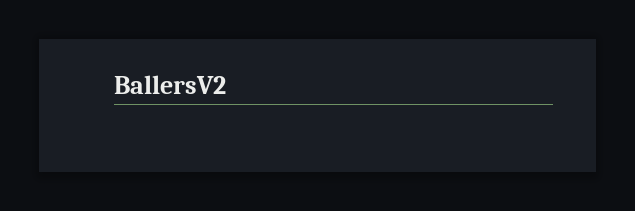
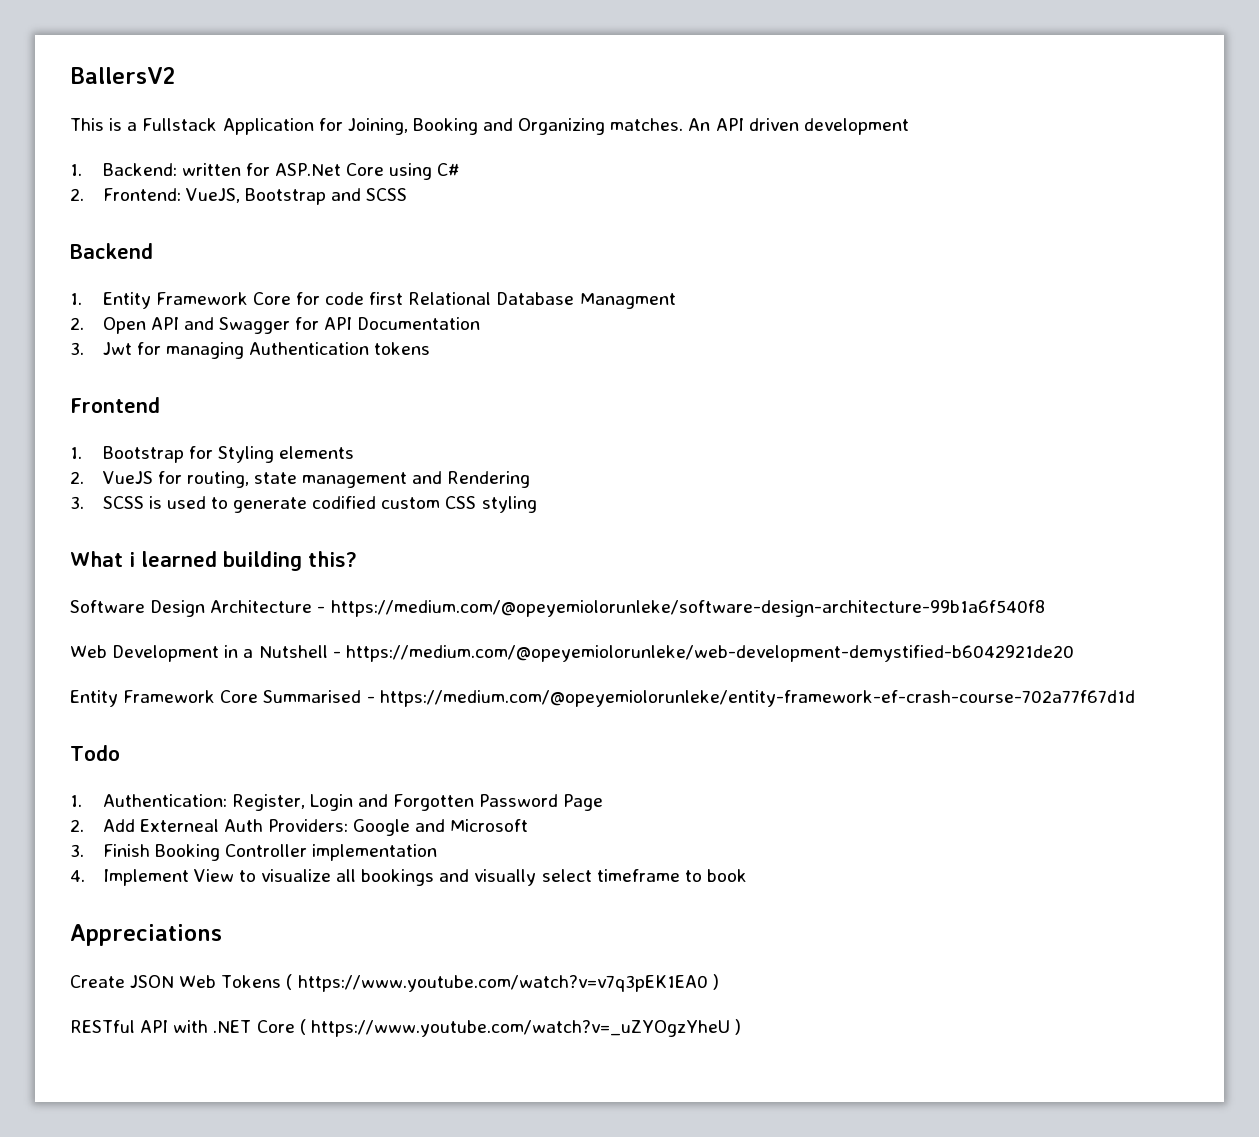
+ This is a Fullstack Application for Joining, Booking and Organizing matches. An API driven development
+ 1. Backend: written for ASP.Net Core using C#
+ 2. Frontend: VueJS, Bootstrap and SCSS
+ Backend
+ 1. Entity Framework Core for code first Relational Database Managment
+ 2. Open API and Swagger for API Documentation
+ 3. Jwt for managing Authentication tokens
+ Frontend
+ 1. Bootstrap for Styling elements
+ 2. VueJS for routing, state management and Rendering
+ 3. SCSS is used to generate codified custom CSS styling
+ What i learned building this?
+ Software Design Architecture - https://medium.com/@opeyemiolorunleke/software-design-architecture-99b1a6f540f8
+ Web Development in a Nutshell - https://medium.com/@opeyemiolorunleke/web-development-demystified-b6042921de20
+ Entity Framework Core Summarised - https://medium.com/@opeyemiolorunleke/entity-framework-ef-crash-course-702a77f67d1d
+ Todo
+ 1. Authentication: Register, Login and Forgotten Password Page
+ 2. Add Externeal Auth Providers: Google and Microsoft
+ 3. Finish Booking Controller implementation
+ 4. Implement View to visualize all bookings and visually select timeframe to book
+ Appreciations
+ Create JSON Web Tokens ( https://www.youtube.com/watch?v=v7q3pEK1EA0 )
+ RESTful API with .NET Core ( https://www.youtube.com/watch?v=_uZYOgzYheU )

